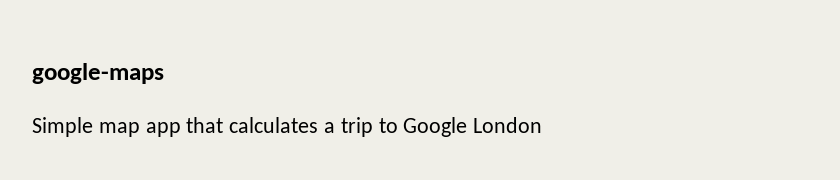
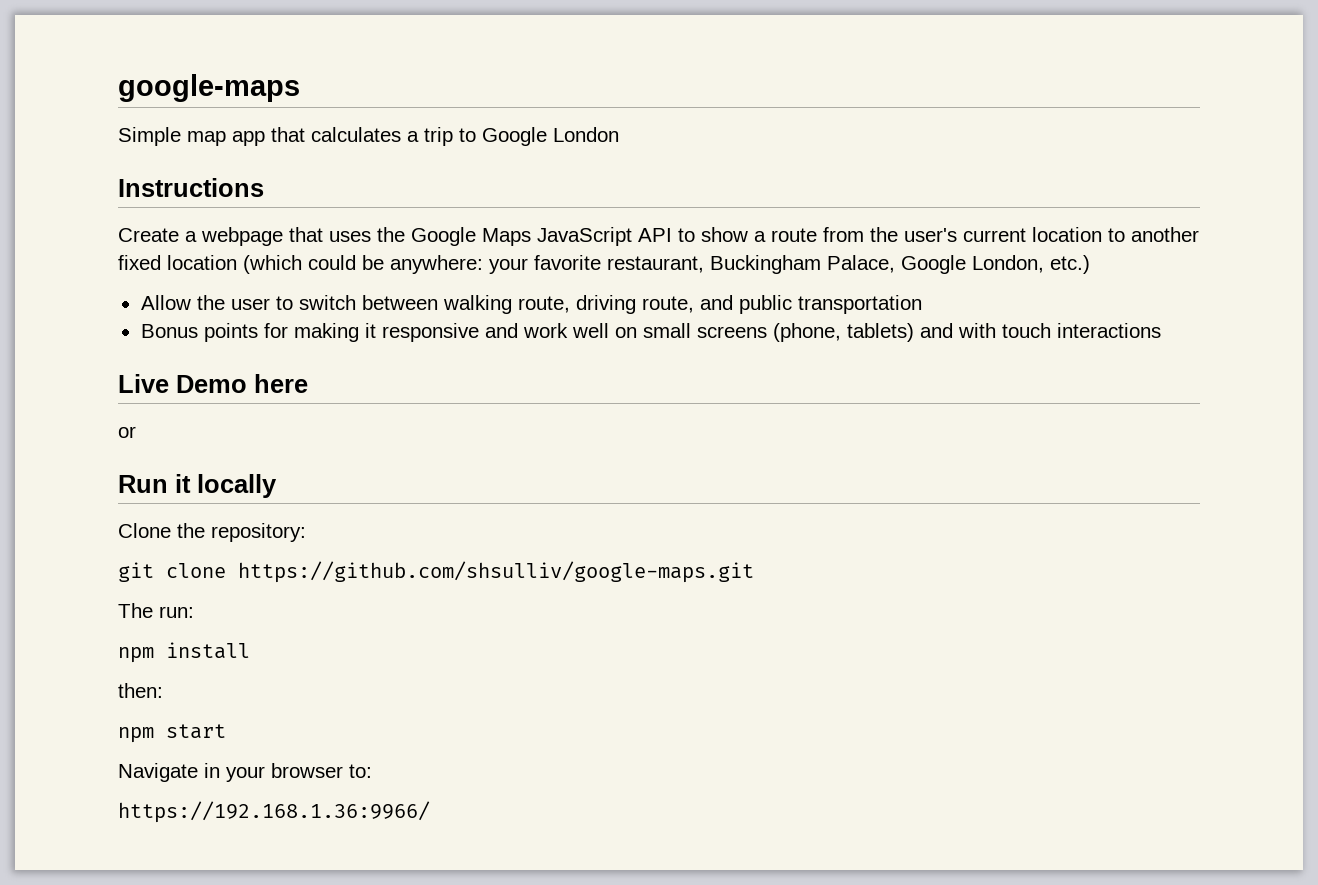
+ Instructions
+ Create a webpage that uses the Google Maps JavaScript API to show a route from the user's current location to another fixed location (which could be anywhere: your favorite restaurant, Buckingham Palace, Google London, etc.)
+ Allow the user to switch between walking route, driving route, and public transportation
+ Bonus points for making it responsive and work well on small screens (phone, tablets) and with touch interactions
+ Live Demo here
+ or
+ Run it locally
+ Clone the repository:
+ git clone https://github.com/shsulliv/google-maps.git
+ The run:
+ npm install
+ then:
+ npm start
+ Navigate in your browser to:
+ https://192.168.1.36:9966/

